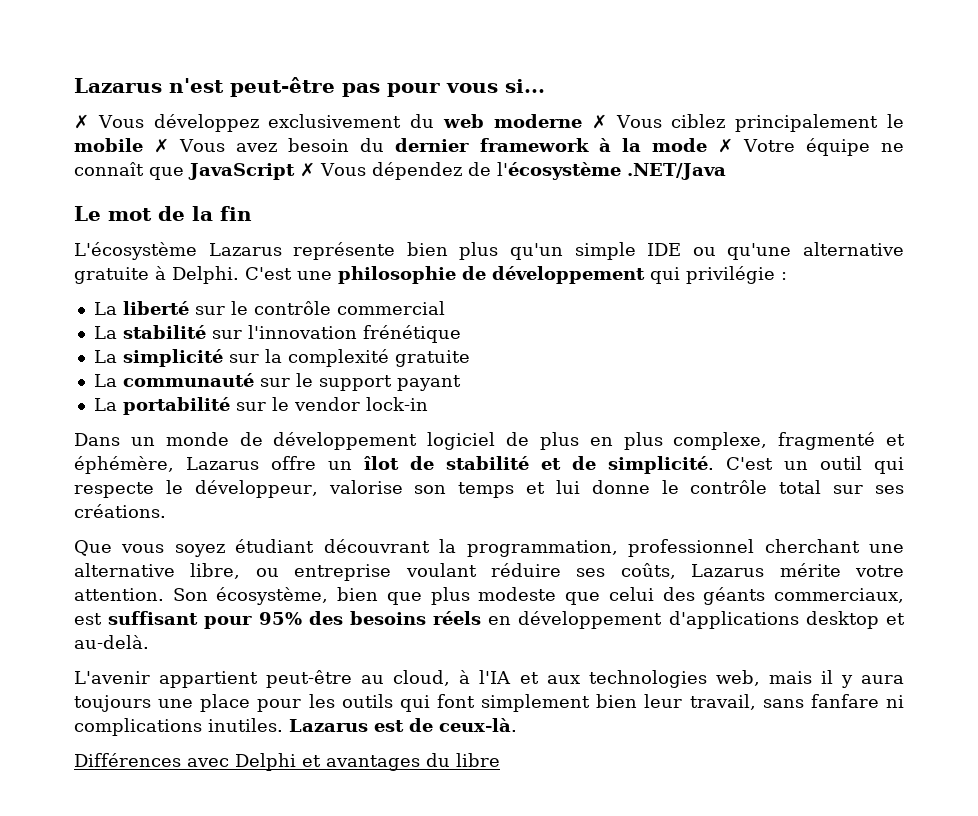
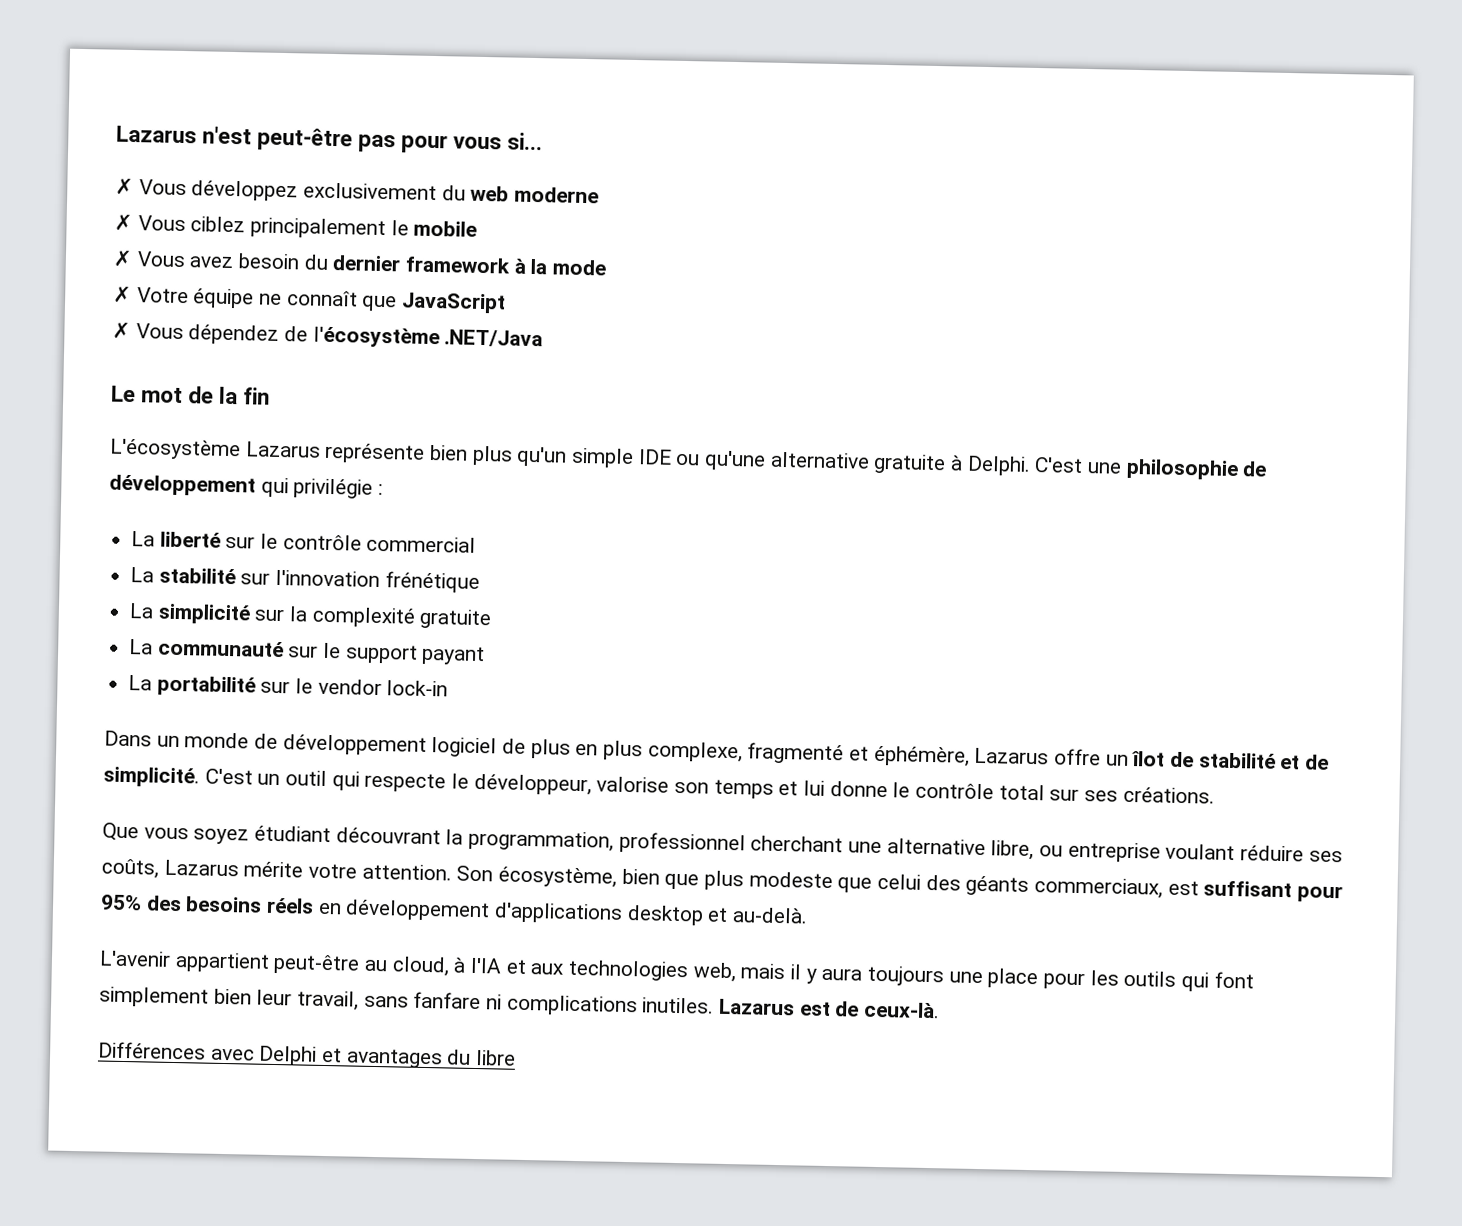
- ✗ Vous développez exclusivement du web moderne ✗ Vous ciblez principalement le mobile ✗ Vous avez besoin du dernier framework à la mode ✗ Votre équipe ne connaît que JavaScript ✗ Vous dépendez de l'écosystème .NET/Java
+ ✗ Vous développez exclusivement du web moderne
+ ✗ Vous ciblez principalement le mobile
+ ✗ Vous avez besoin du dernier framework à la mode
+ ✗ Votre équipe ne connaît que JavaScript
+ ✗ Vous dépendez de l'écosystème .NET/Java

